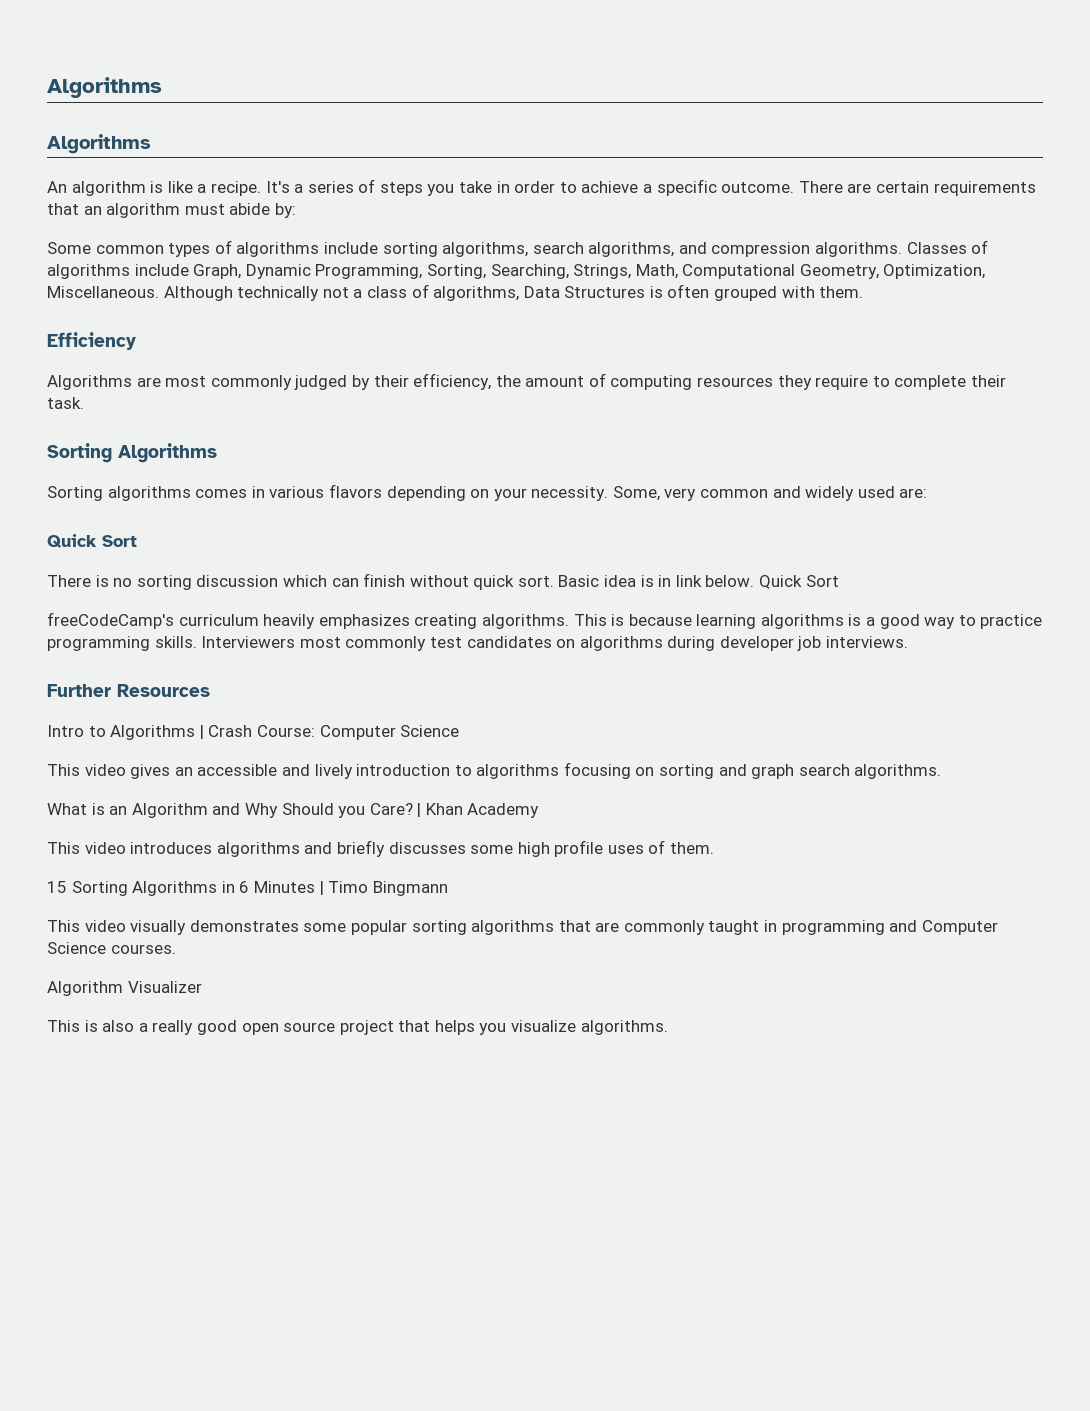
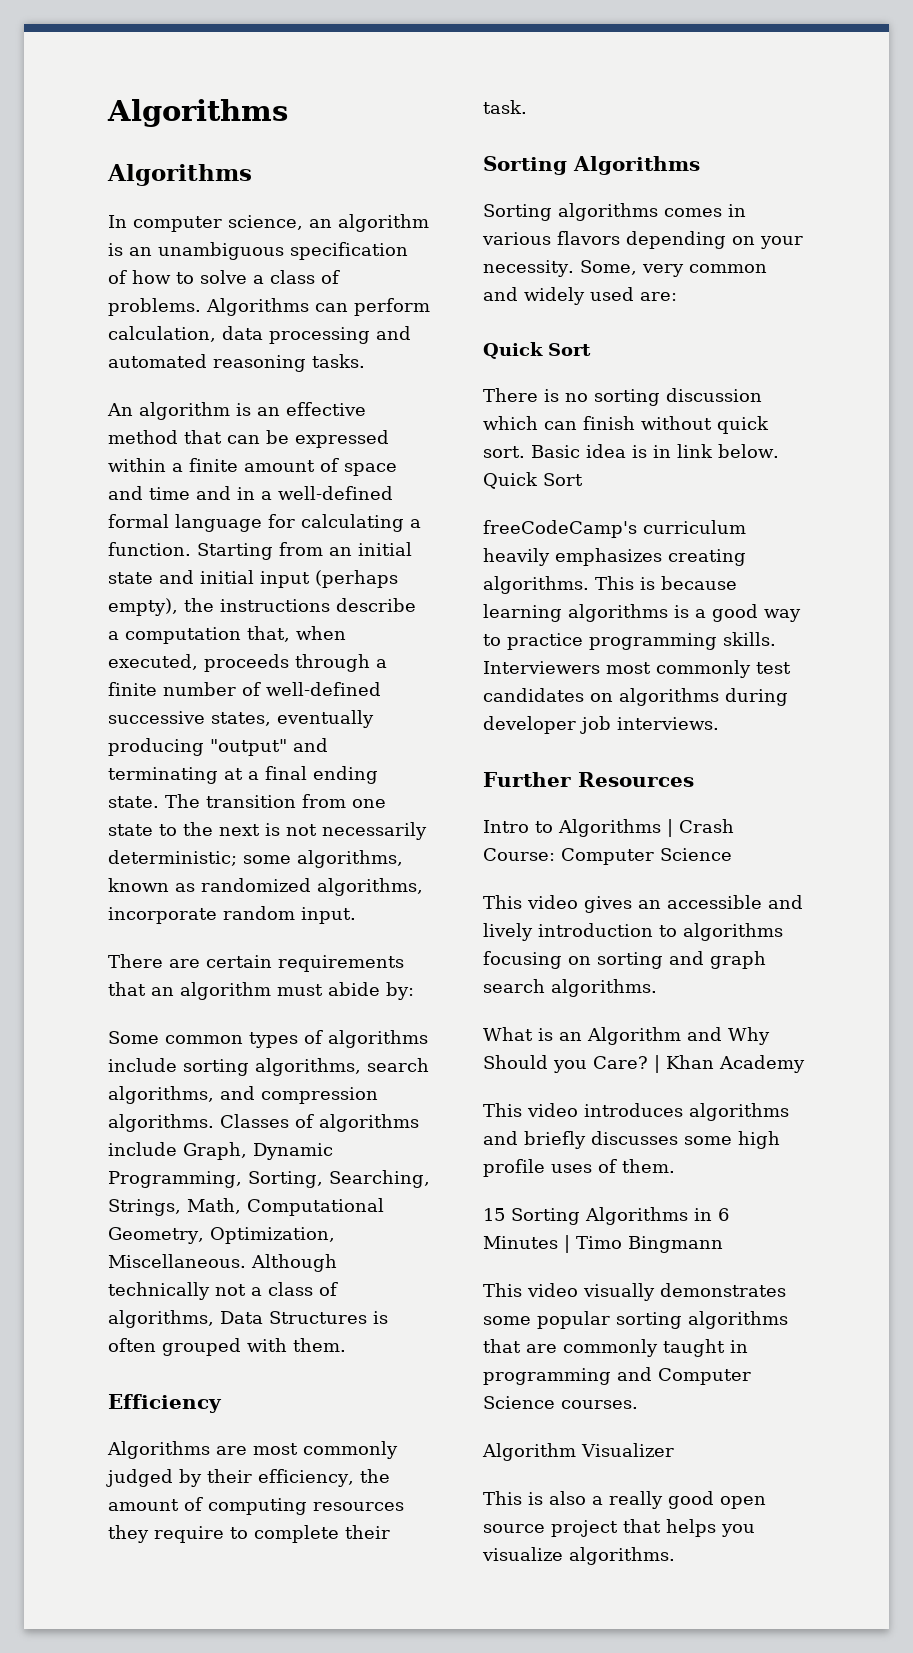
- An algorithm is like a recipe. It's a series of steps you take in order to achieve a specific outcome. There are certain requirements that an algorithm must abide by:
+ In computer science, an algorithm is an unambiguous specification of how to solve a class of problems. Algorithms can perform calculation, data processing and automated reasoning tasks.
+ An algorithm is an effective method that can be expressed within a finite amount of space and time and in a well-defined formal language for calculating a function. Starting from an initial state and initial input (perhaps empty), the instructions describe a computation that, when executed, proceeds through a finite number of well-defined successive states, eventually producing "output" and terminating at a final ending state. The transition from one state to the next is not necessarily deterministic; some algorithms, known as randomized algorithms, incorporate random input.
+ There are certain requirements that an algorithm must abide by:

